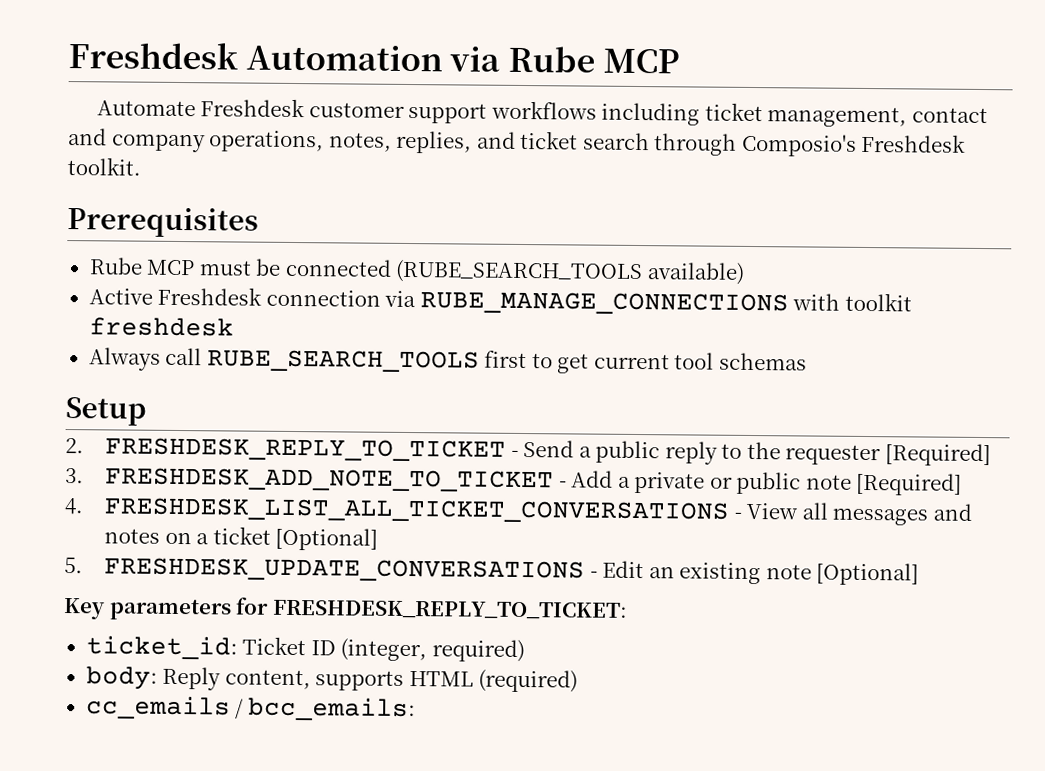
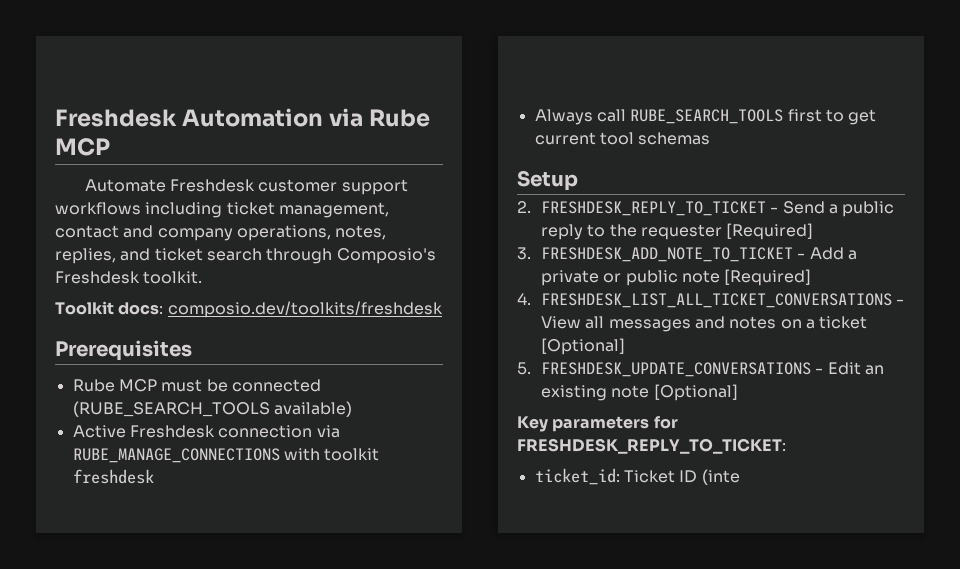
+ Toolkit docs: composio.dev/toolkits/freshdesk
- ticket_id: Ticket ID (integer, required)
- body: Reply content, supports HTML (required)
- cc_emails / bcc_emails:
+ ticket_id: Ticket ID (inte

